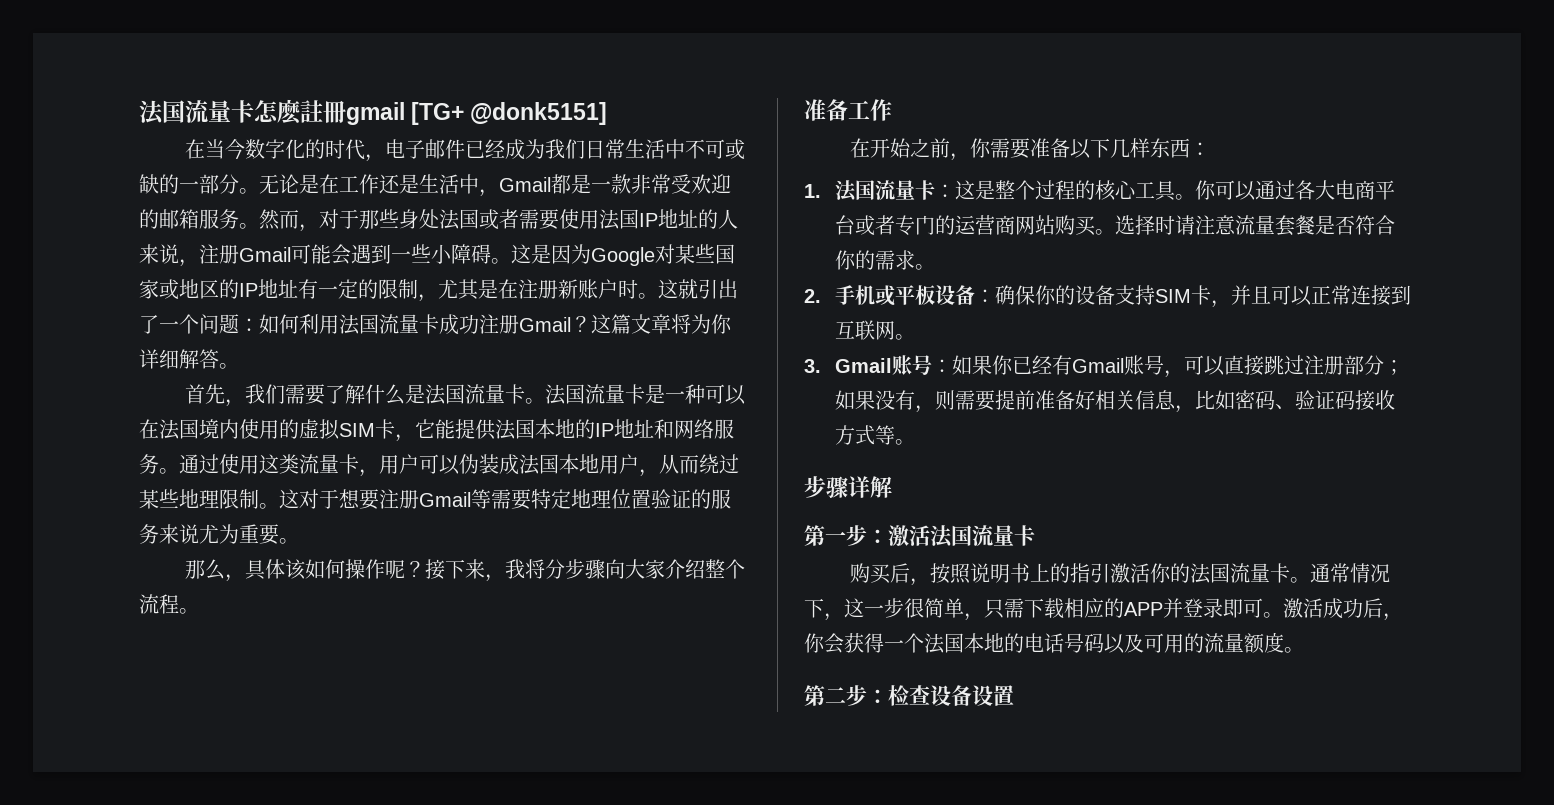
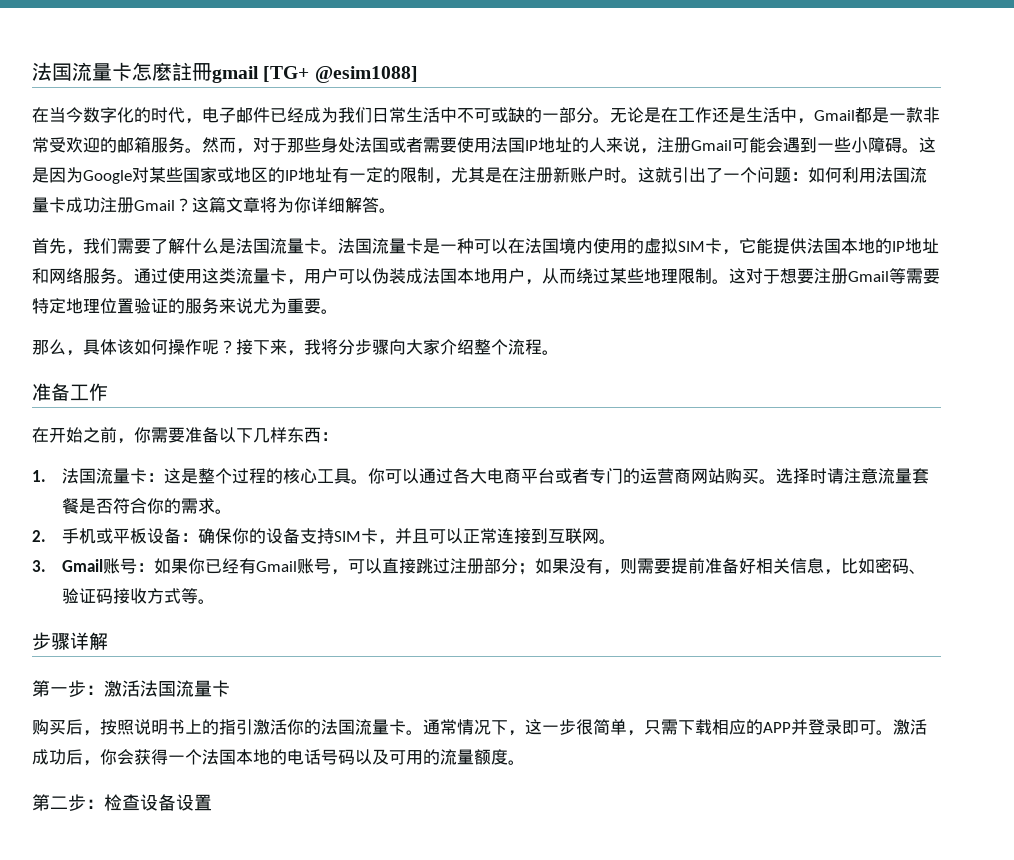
- 法国流量卡怎麽註冊gmail [TG+ @donk5151]
+ 法国流量卡怎麽註冊gmail [TG+ @esim1088]

